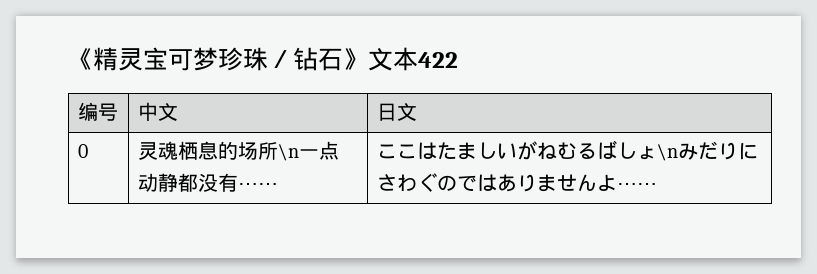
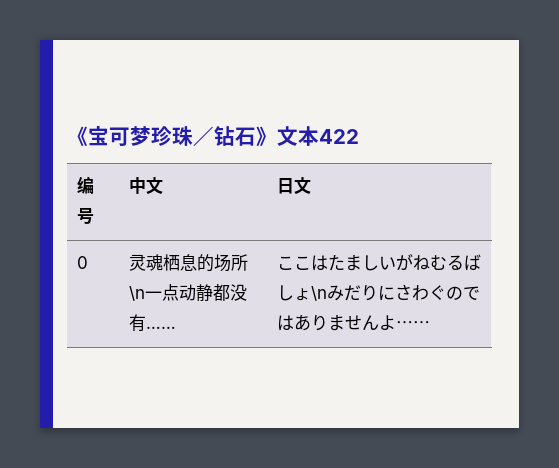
- 《精灵宝可梦珍珠／钻石》文本422
+ 《宝可梦珍珠／钻石》文本422
- 0 | 灵魂栖息的场所\n一点动静都没有⋯⋯ | ここはたましいがねむるばしょ\nみだりにさわぐのではありませんよ⋯⋯
+ 0 | 灵魂栖息的场所\n一点动静都没有…… | ここはたましいがねむるばしょ\nみだりにさわぐのではありませんよ⋯⋯

